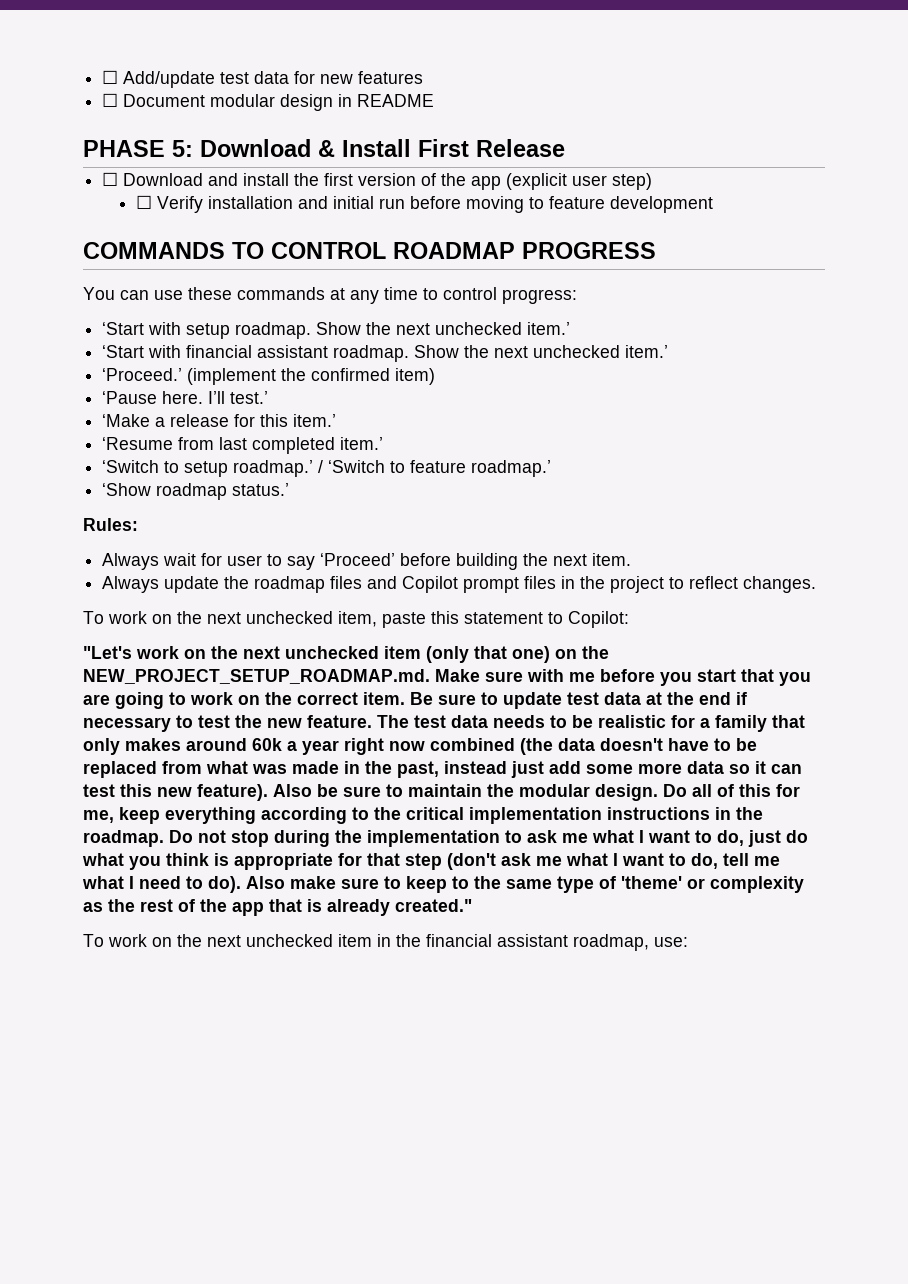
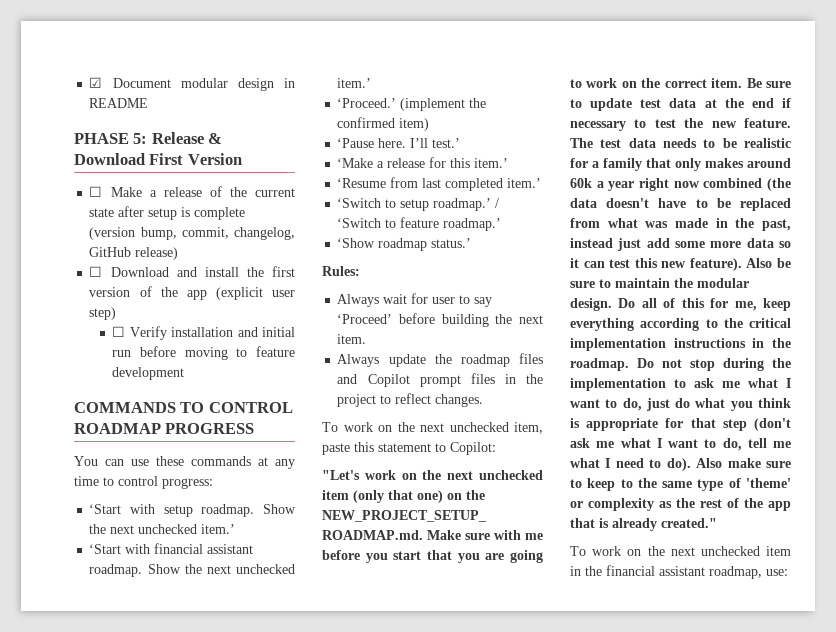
- ☐ Add/update test data for new features
- ☐ Document modular design in README
+ ☑ Document modular design in README
- PHASE 5: Download & Install First Release
+ PHASE 5: Release & Download First Version
+ ☐ Make a release of the current state after setup is complete (version bump, commit, changelog, GitHub release)

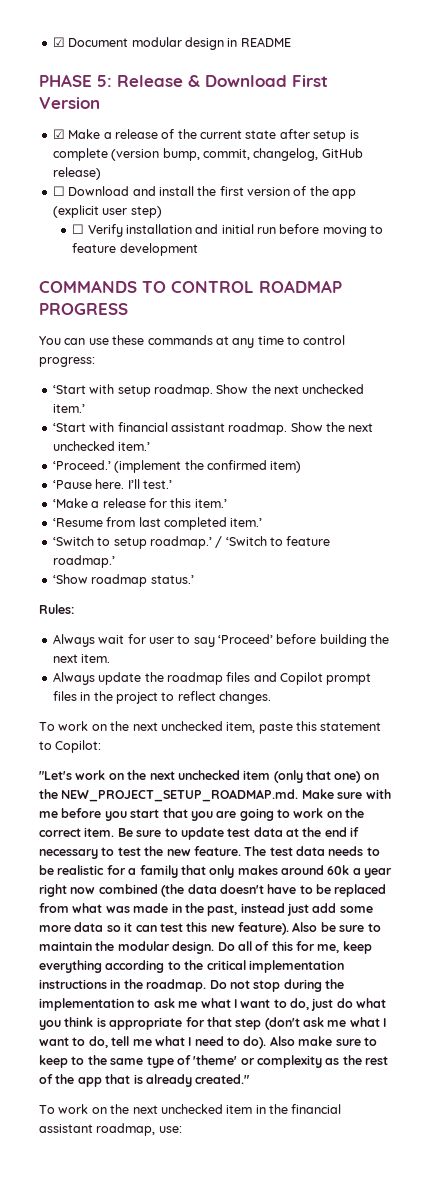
- ☐ Make a release of the current state after setup is complete (version bump, commit, changelog, GitHub release)
+ ☑ Make a release of the current state after setup is complete (version bump, commit, changelog, GitHub release)

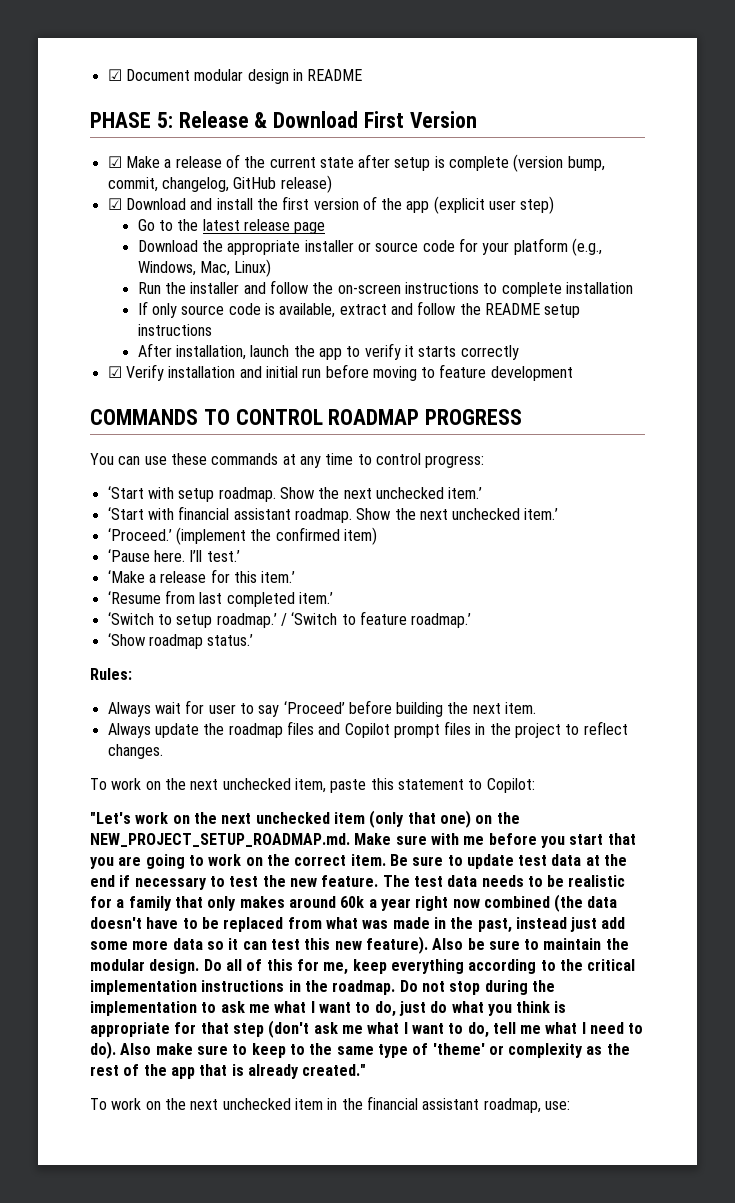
- ☐ Download and install the first version of the app (explicit user step)
+ ☑ Download and install the first version of the app (explicit user step)
- ☐ Verify installation and initial run before moving to feature development
+ Go to the latest release page
+ Download the appropriate installer or source code for your platform (e.g., Windows, Mac, Linux)
+ Run the installer and follow the on-screen instructions to complete installation
+ If only source code is available, extract and follow the README setup instructions
+ After installation, launch the app to verify it starts correctly
+ ☑ Verify installation and initial run before moving to feature development

